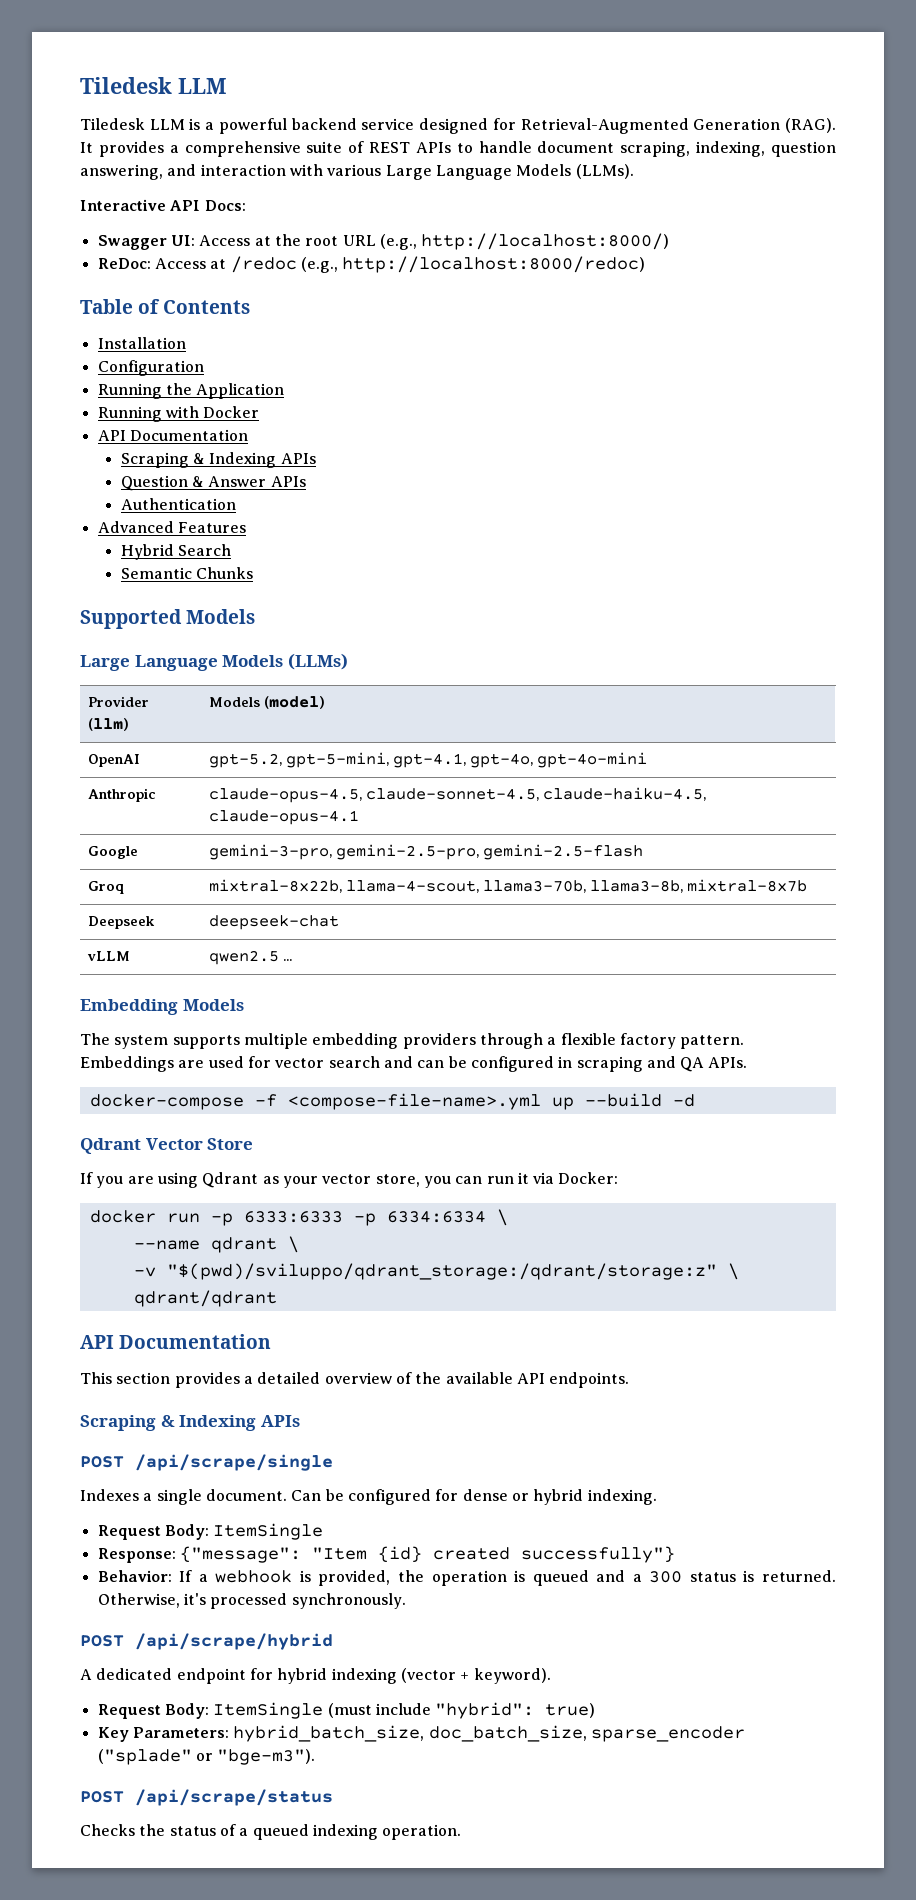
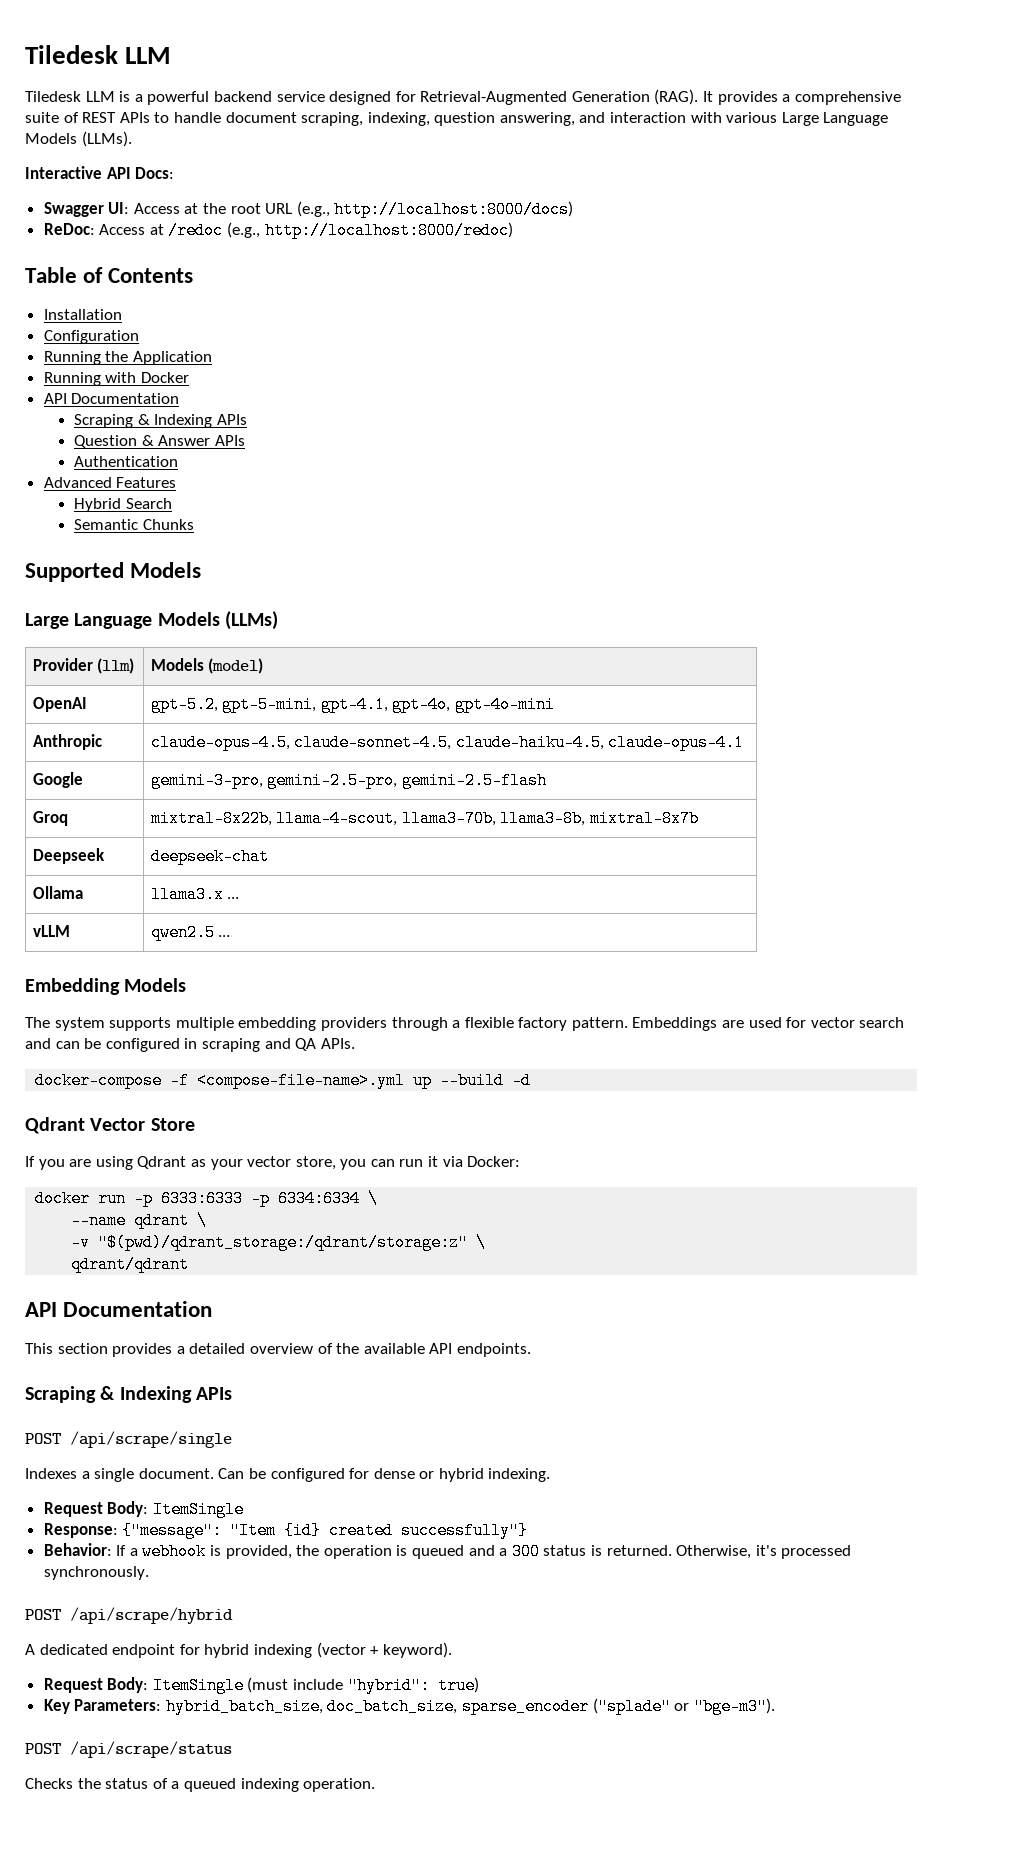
- Swagger UI: Access at the root URL (e.g., http://localhost:8000/)
+ Swagger UI: Access at the root URL (e.g., http://localhost:8000/docs)
+ Ollama | llama3.x ...
- -v "$(pwd)/sviluppo/qdrant_storage:/qdrant/storage:z" \
+ -v "$(pwd)/qdrant_storage:/qdrant/storage:z" \

